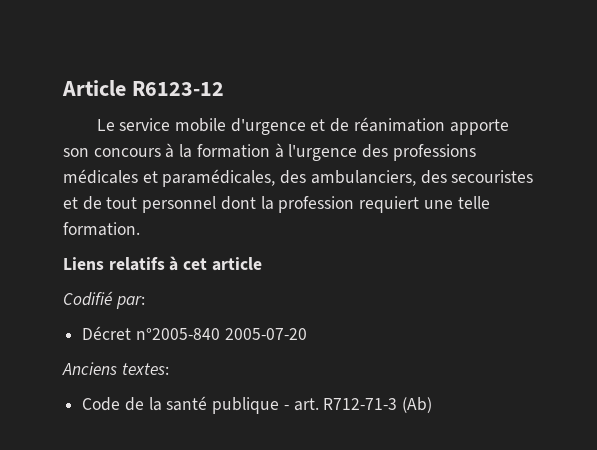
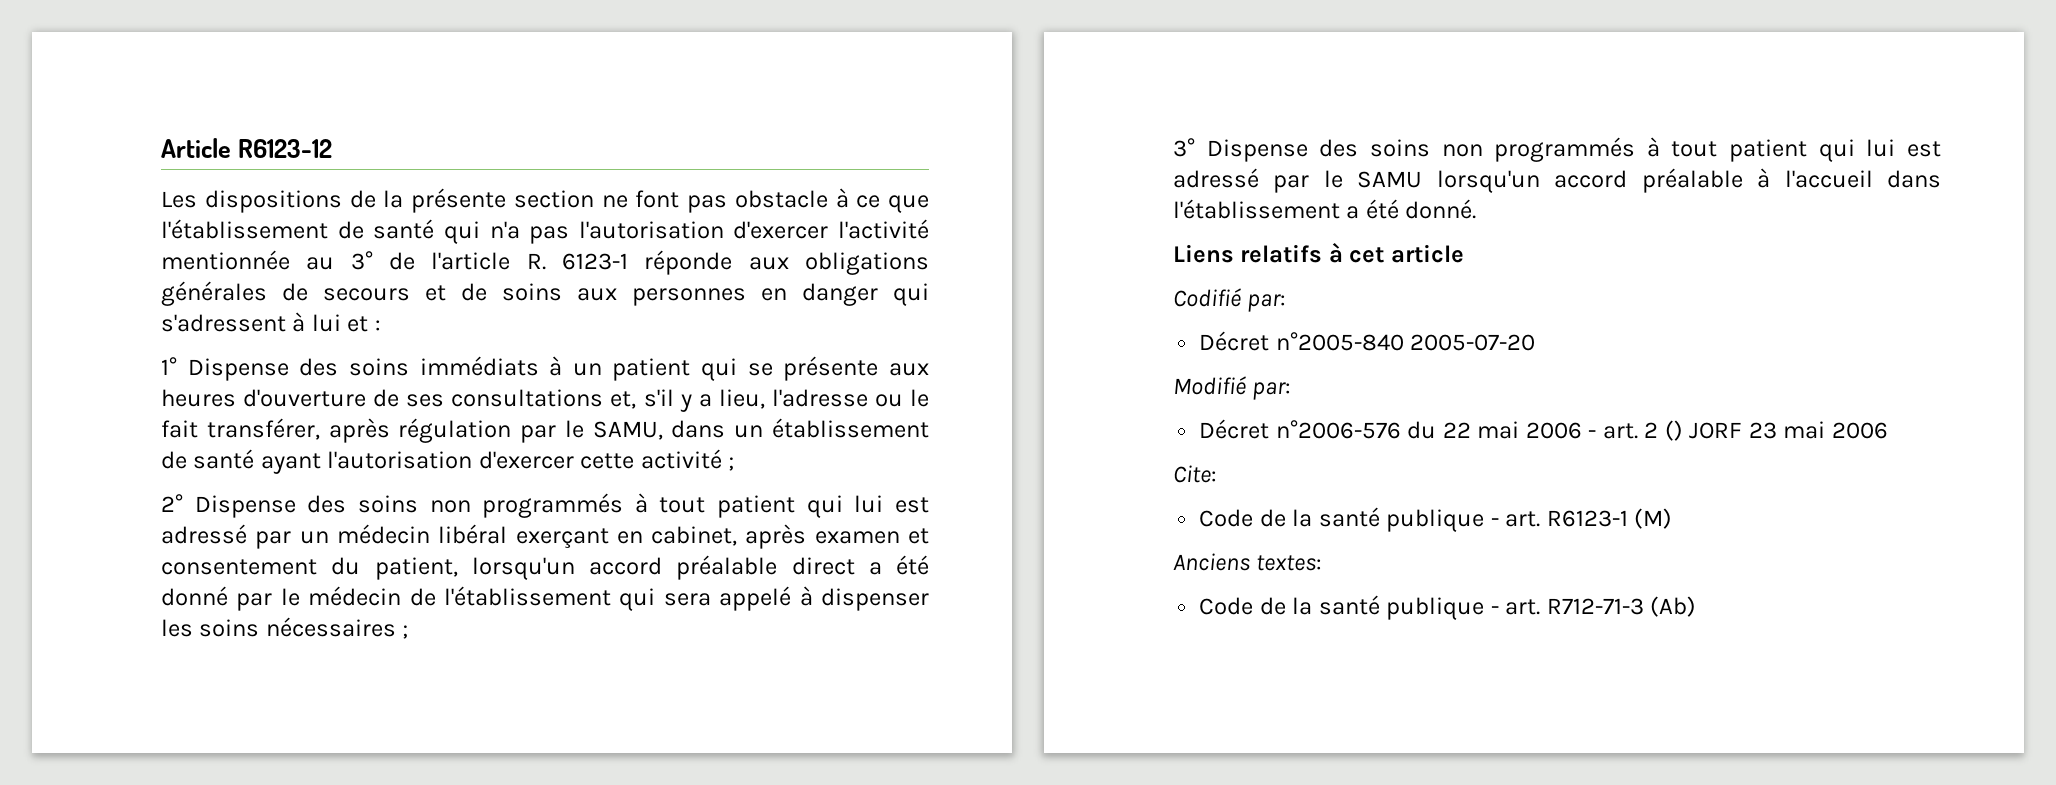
- Le service mobile d'urgence et de réanimation apporte son concours à la formation à l'urgence des professions médicales et paramédicales, des ambulanciers, des secouristes et de tout personnel dont la profession requiert une telle formation.
+ Les dispositions de la présente section ne font pas obstacle à ce que l'établissement de santé qui n'a pas l'autorisation d'exercer l'activité mentionnée au 3° de l'article R. 6123-1 réponde aux obligations générales de secours et de soins aux personnes en danger qui s'adressent à lui et :
+ 1° Dispense des soins immédiats à un patient qui se présente aux heures d'ouverture de ses consultations et, s'il y a lieu, l'adresse ou le fait transférer, après régulation par le SAMU, dans un établissement de santé ayant l'autorisation d'exercer cette activité ;
+ 2° Dispense des soins non programmés à tout patient qui lui est adressé par un médecin libéral exerçant en cabinet, après examen et consentement du patient, lorsqu'un accord préalable direct a été donné par le médecin de l'établissement qui sera appelé à dispenser les soins nécessaires ;
+ 3° Dispense des soins non programmés à tout patient qui lui est adressé par le SAMU lorsqu'un accord préalable à l'accueil dans l'établissement a été donné.
+ Modifié par:
+ Décret n°2006-576 du 22 mai 2006 - art. 2 () JORF 23 mai 2006
+ Cite:
+ Code de la santé publique - art. R6123-1 (M)

